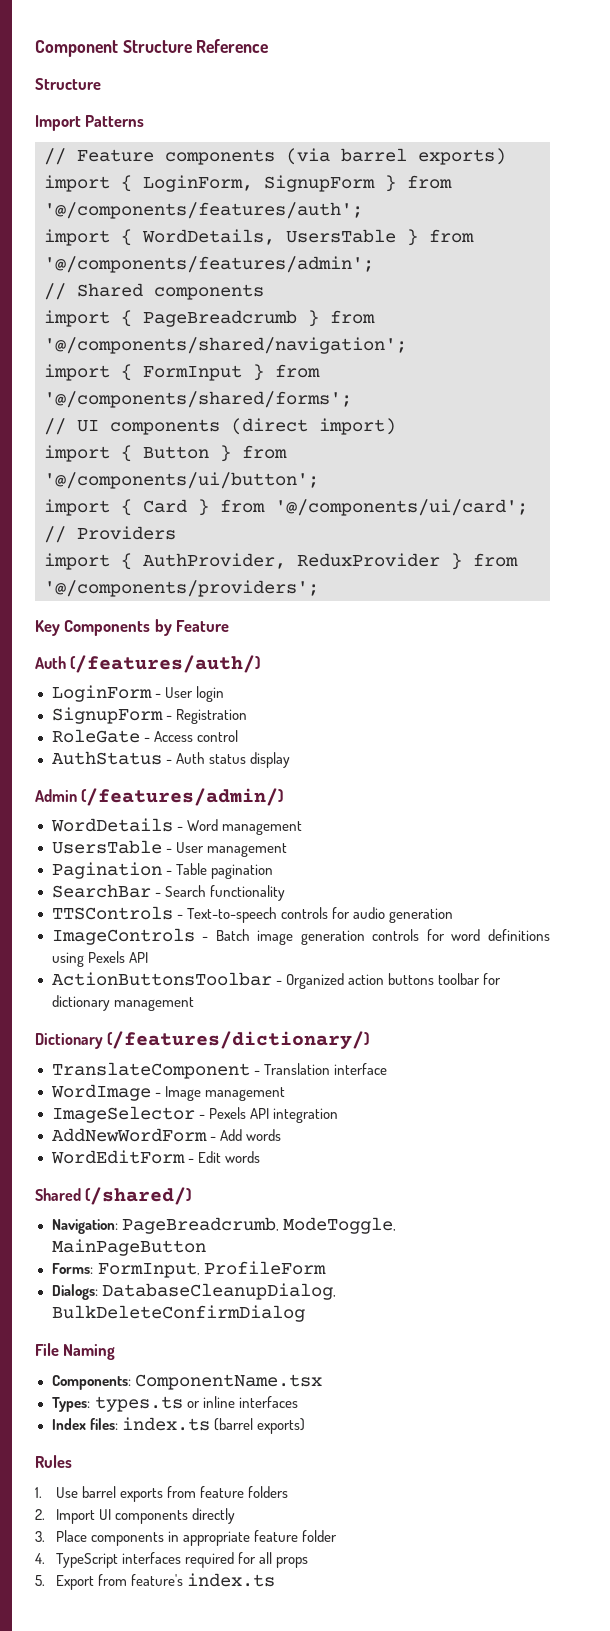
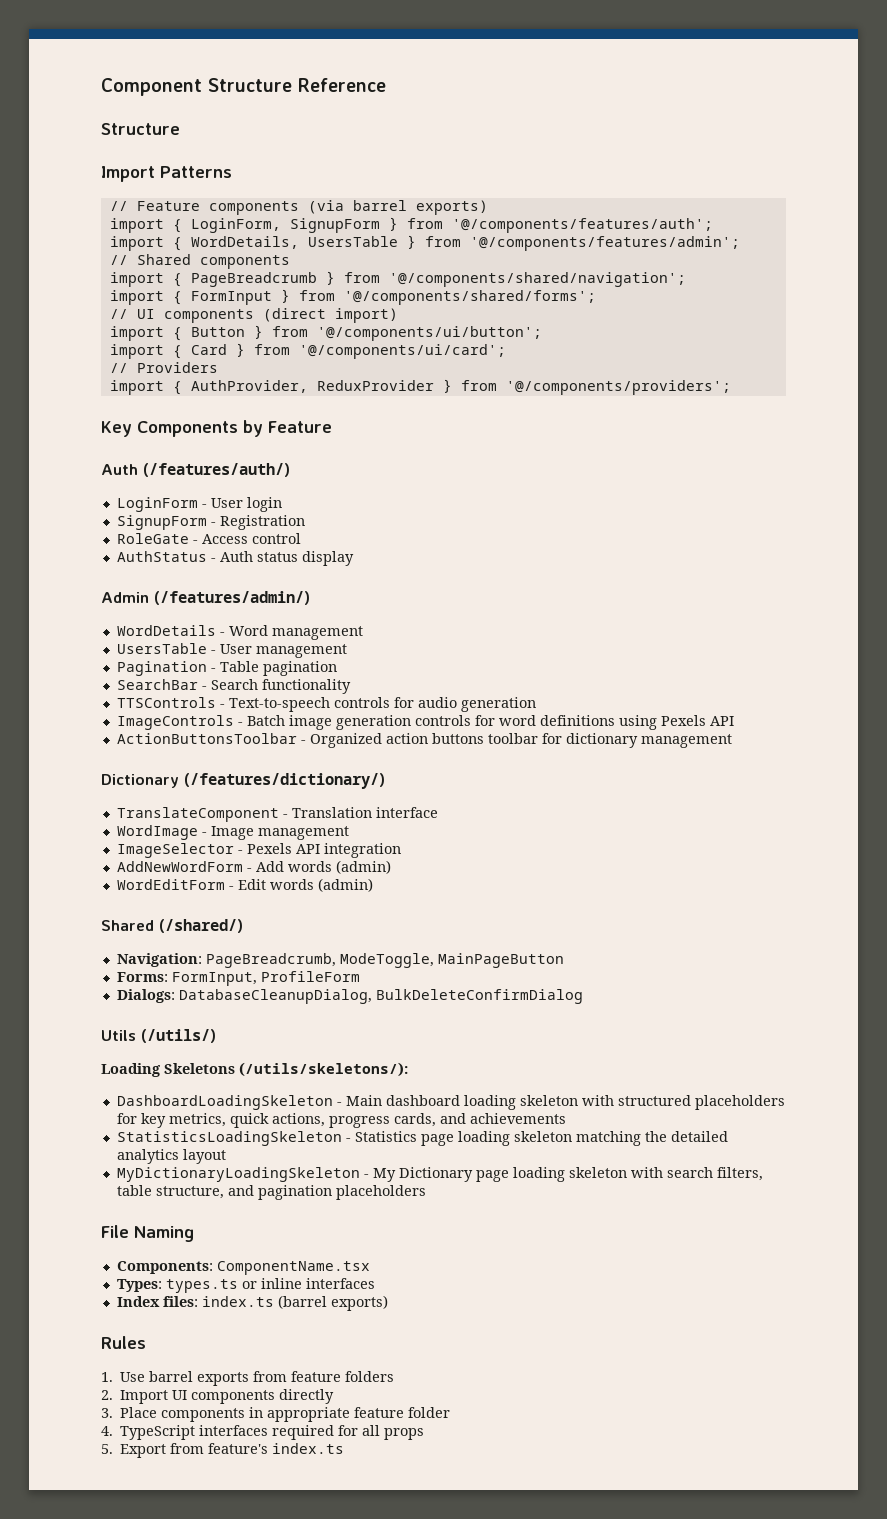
- AddNewWordForm - Add words
+ AddNewWordForm - Add words (admin)
- WordEditForm - Edit words
+ WordEditForm - Edit words (admin)
+ Utils (/utils/)
+ Loading Skeletons (/utils/skeletons/):
+ DashboardLoadingSkeleton - Main dashboard loading skeleton with structured placeholders for key metrics, quick actions, progress cards, and achievements
+ StatisticsLoadingSkeleton - Statistics page loading skeleton matching the detailed analytics layout
+ MyDictionaryLoadingSkeleton - My Dictionary page loading skeleton with search filters, table structure, and pagination placeholders

